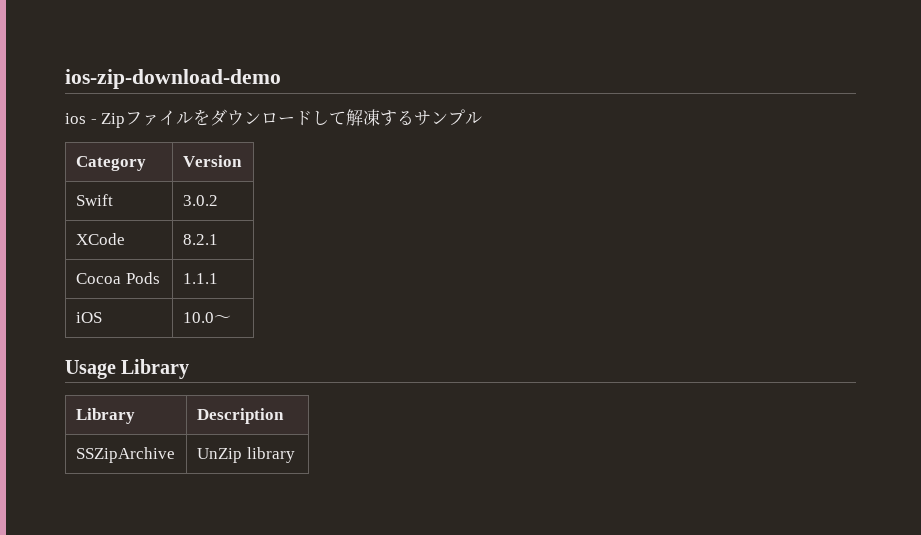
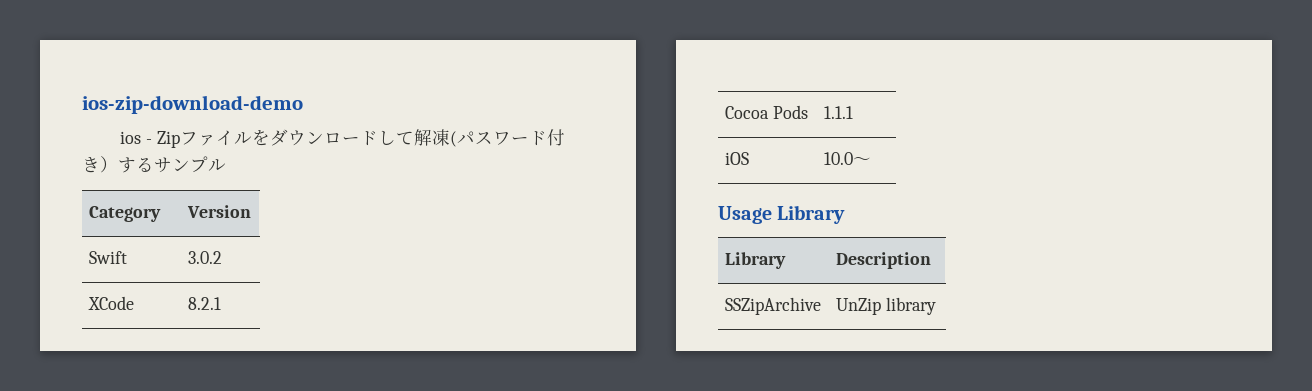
- ios - Zipファイルをダウンロードして解凍するサンプル
+ ios - Zipファイルをダウンロードして解凍(パスワード付き）するサンプル

